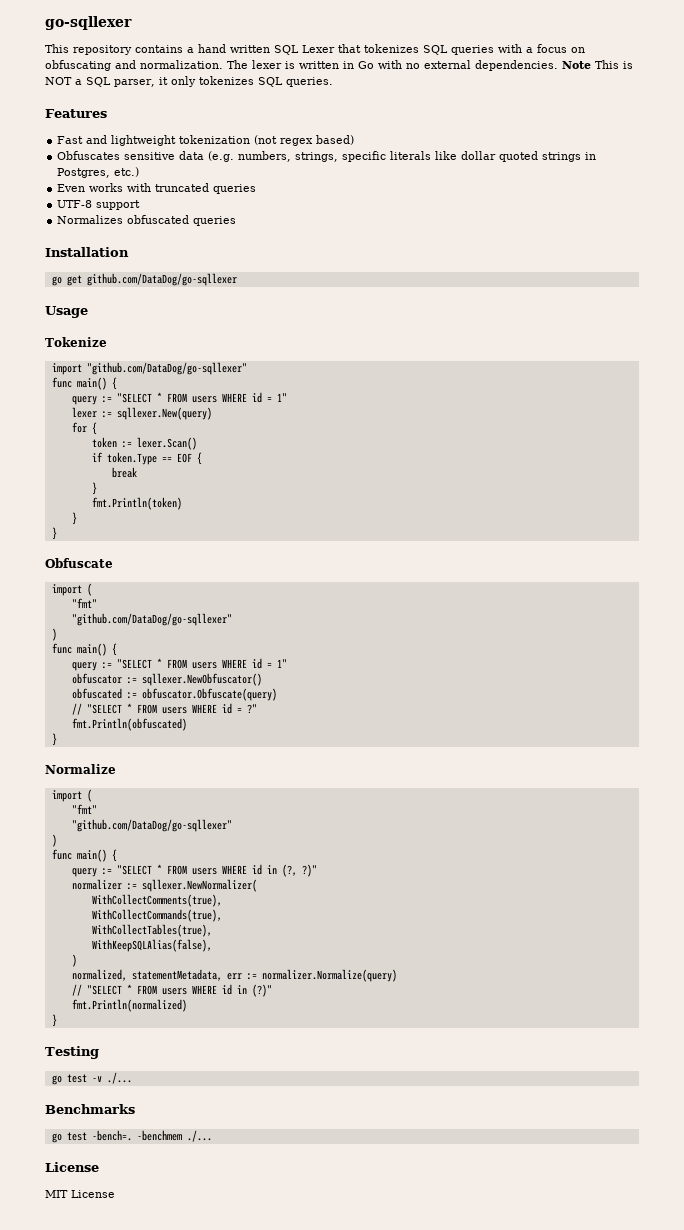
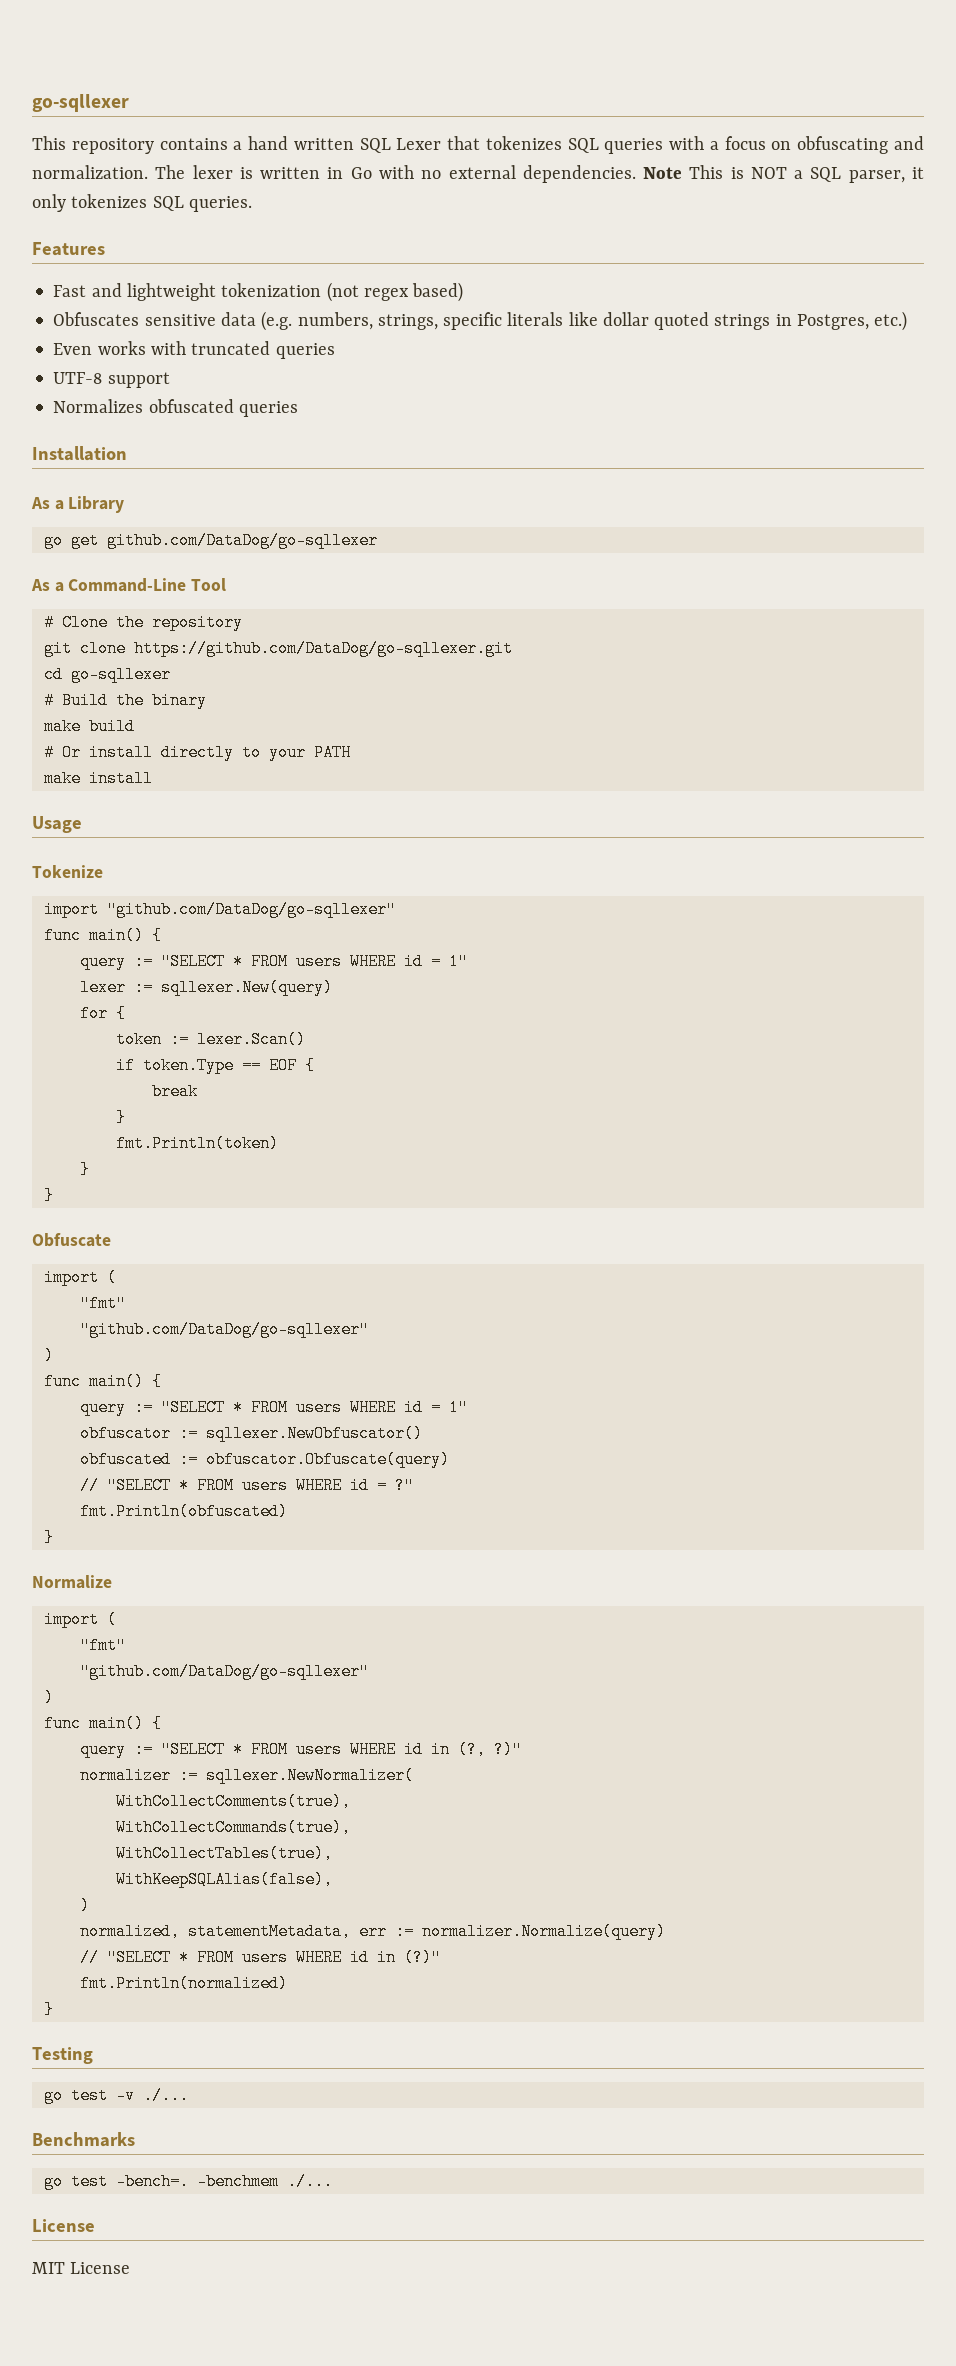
+ As a Library
+ As a Command-Line Tool
+ # Clone the repository
+ git clone https://github.com/DataDog/go-sqllexer.git
+ cd go-sqllexer
+ # Build the binary
+ make build
+ # Or install directly to your PATH
+ make install

